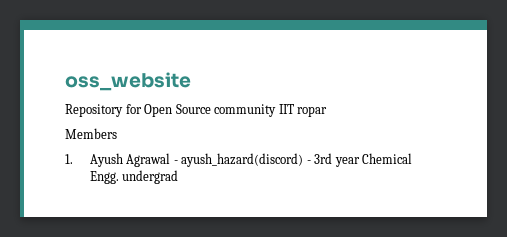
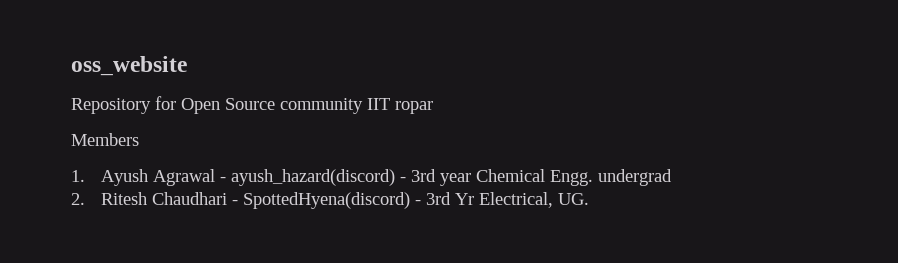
+ 2. Ritesh Chaudhari - SpottedHyena(discord) - 3rd Yr Electrical, UG.

